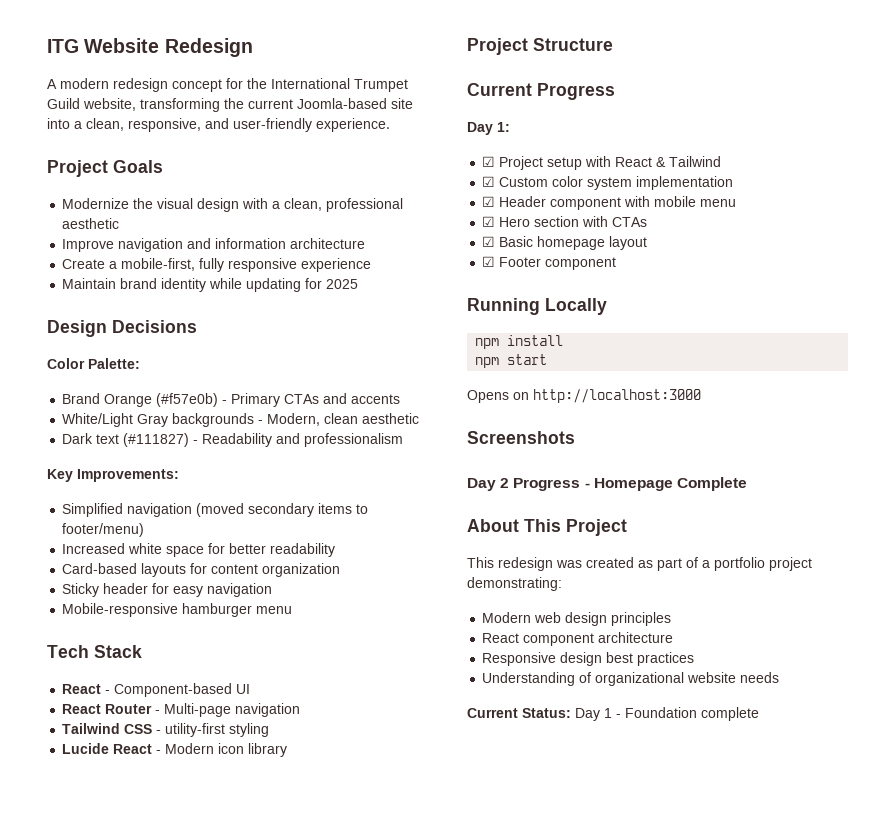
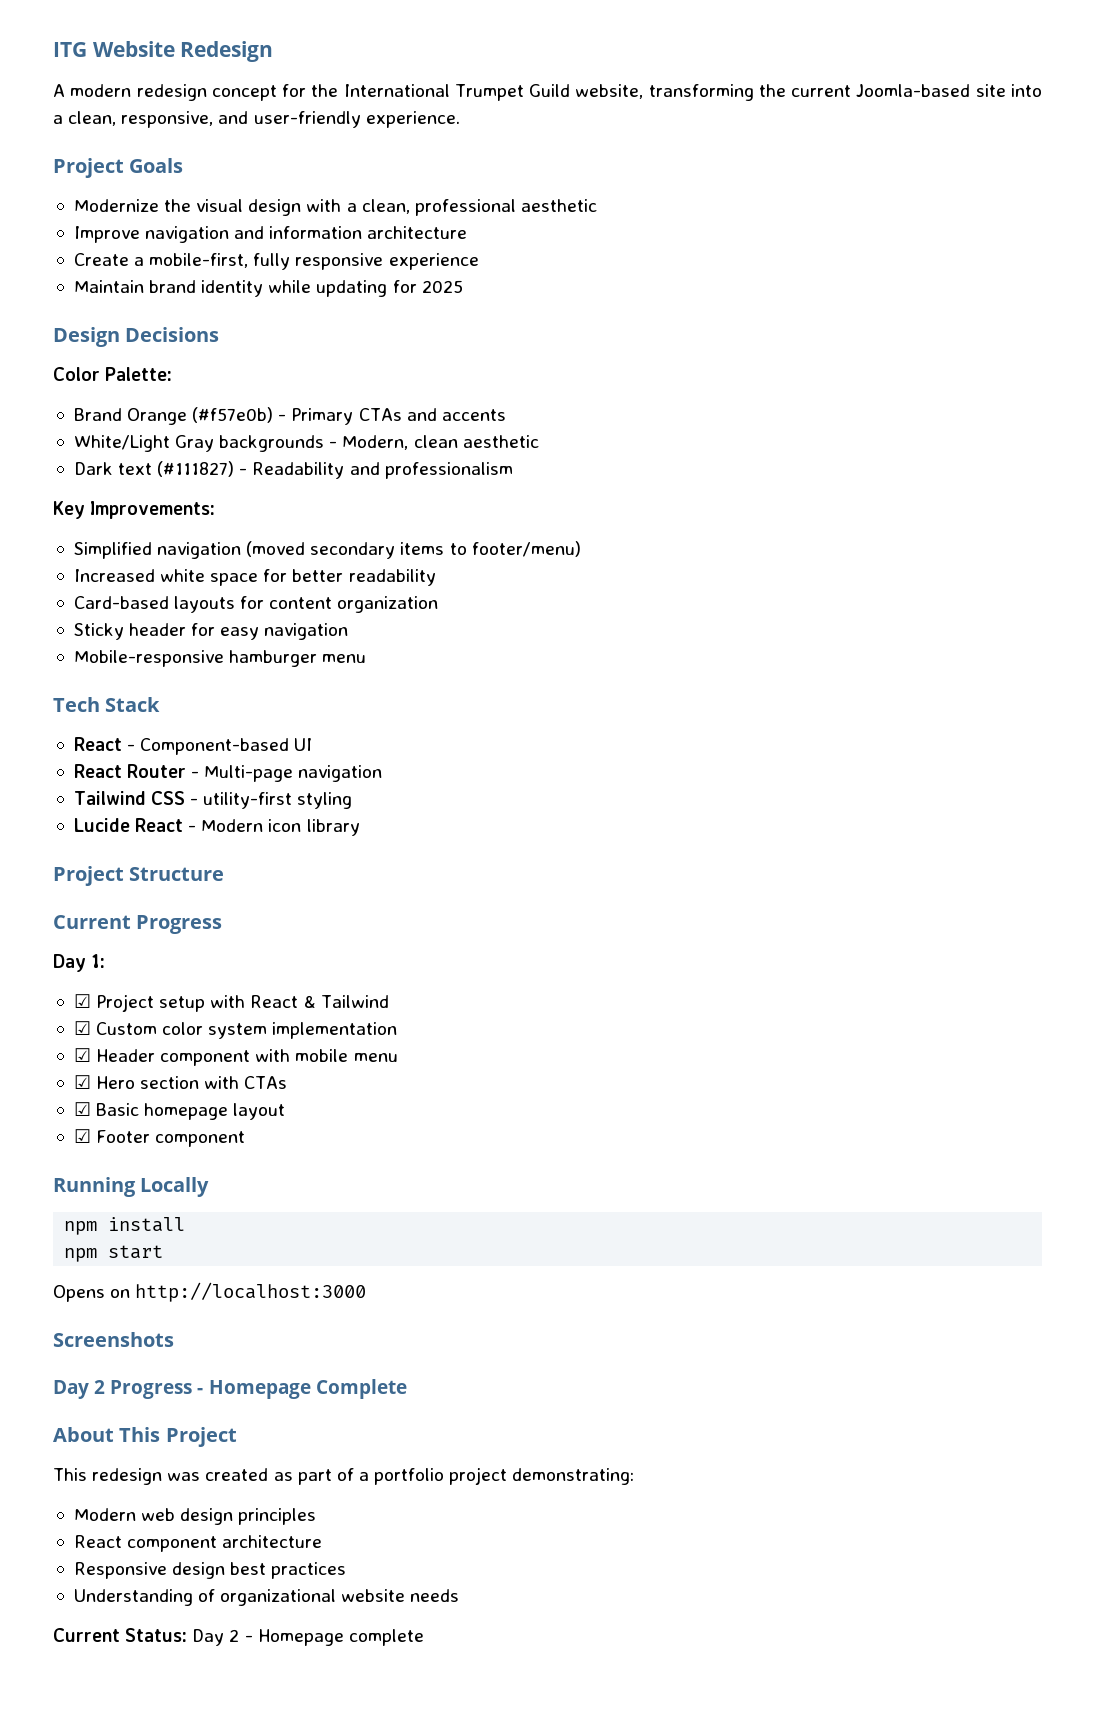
- Current Status: Day 1 - Foundation complete
+ Current Status: Day 2 - Homepage complete

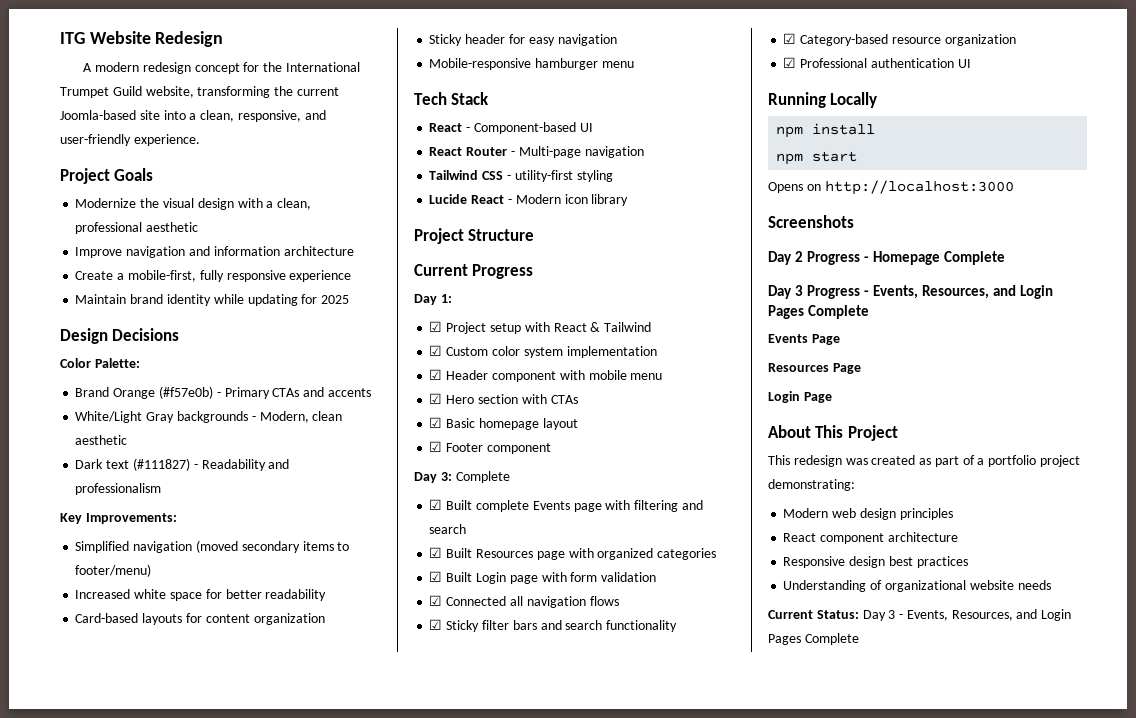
+ Day 3: Complete
+ ☑ Built complete Events page with filtering and search
+ ☑ Built Resources page with organized categories
+ ☑ Built Login page with form validation
+ ☑ Connected all navigation flows
+ ☑ Sticky filter bars and search functionality
+ ☑ Category-based resource organization
+ ☑ Professional authentication UI
+ Day 3 Progress - Events, Resources, and Login Pages Complete
+ Events Page
+ Resources Page
+ Login Page
- Current Status: Day 2 - Homepage complete
+ Current Status: Day 3 - Events, Resources, and Login Pages Complete

